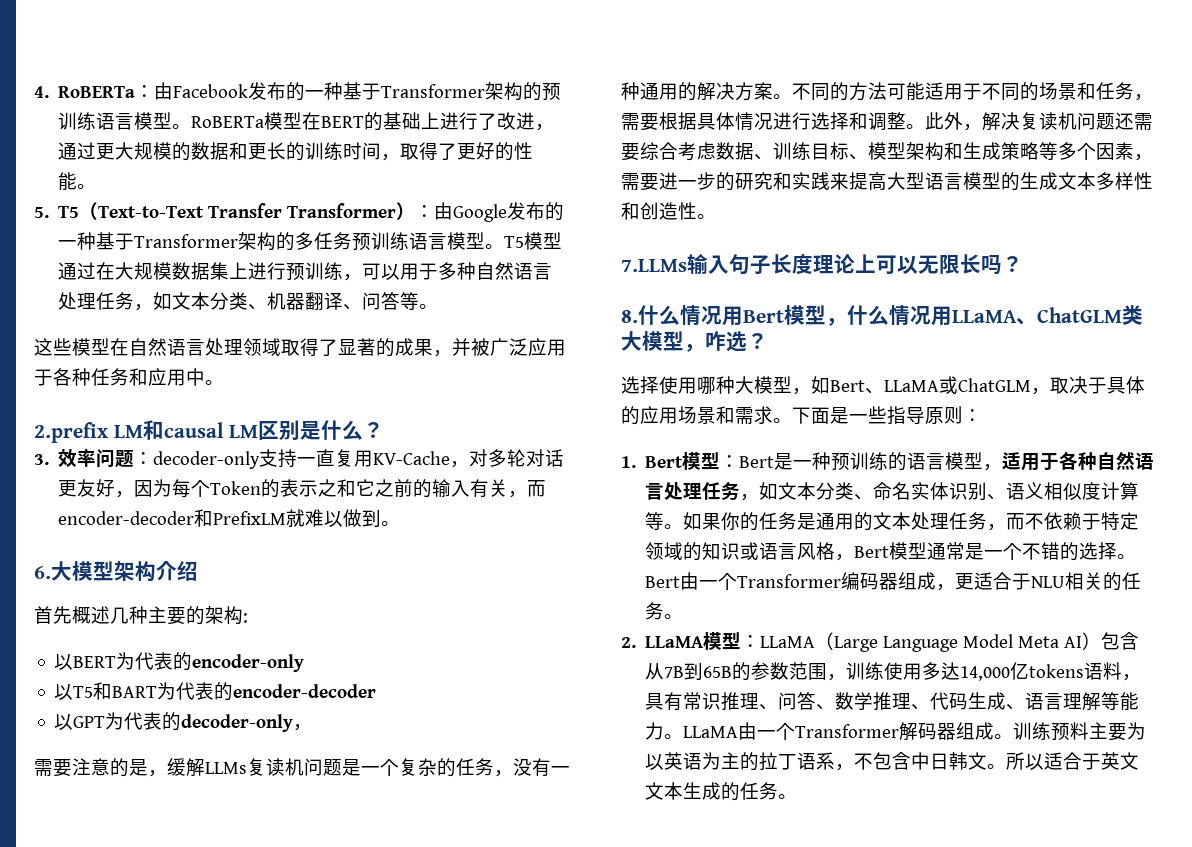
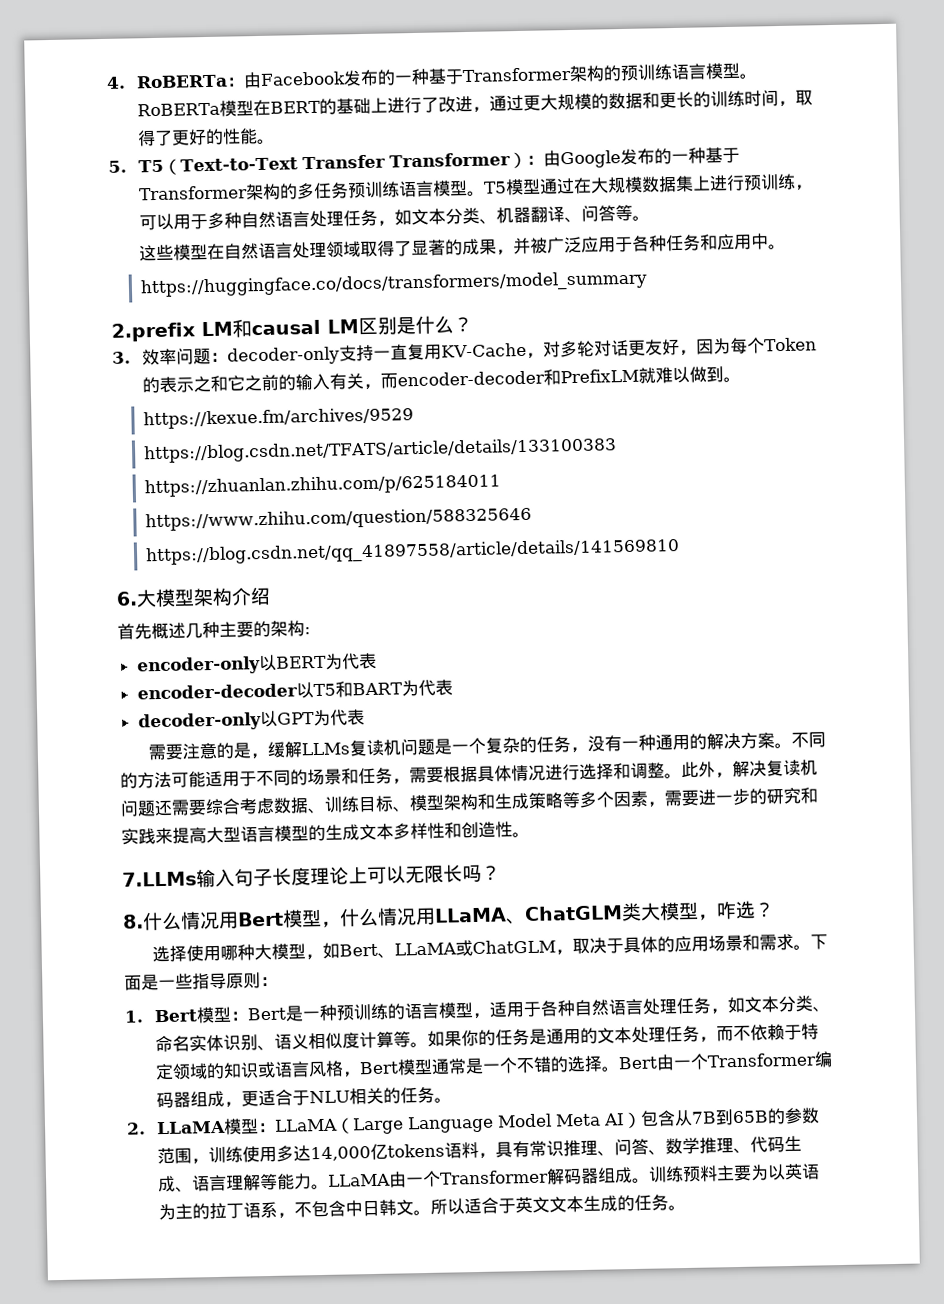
+ https://huggingface.co/docs/transformers/model_summary
+ https://kexue.fm/archives/9529
+ https://blog.csdn.net/TFATS/article/details/133100383
+ https://zhuanlan.zhihu.com/p/625184011
+ https://www.zhihu.com/question/588325646
+ https://blog.csdn.net/qq_41897558/article/details/141569810
- 以BERT为代表的encoder-only
- 以T5和BART为代表的encoder-decoder
- 以GPT为代表的decoder-only，
+ encoder-only以BERT为代表
+ encoder-decoder以T5和BART为代表
+ decoder-only以GPT为代表

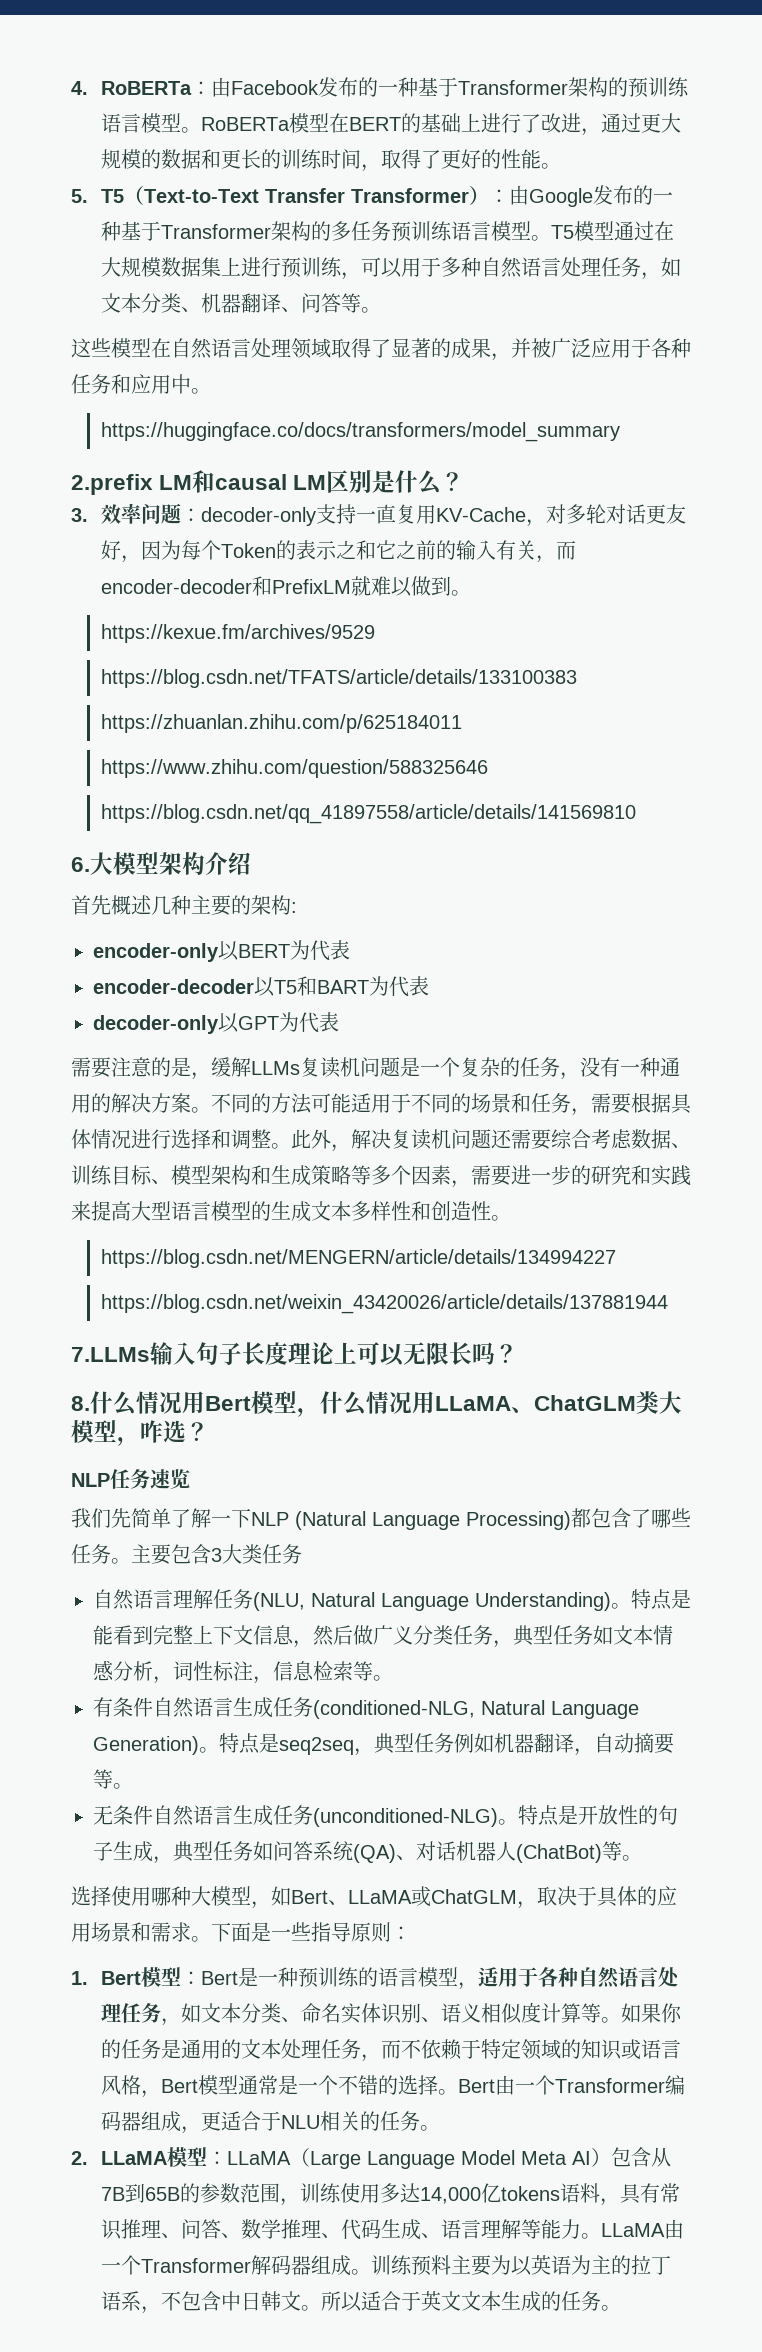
+ https://blog.csdn.net/MENGERN/article/details/134994227
+ https://blog.csdn.net/weixin_43420026/article/details/137881944
+ NLP任务速览
+ 我们先简单了解一下NLP (Natural Language Processing)都包含了哪些任务。主要包含3大类任务
+ 自然语言理解任务(NLU, Natural Language Understanding)。特点是能看到完整上下文信息，然后做广义分类任务，典型任务如文本情感分析，词性标注，信息检索等。
+ 有条件自然语言生成任务(conditioned-NLG, Natural Language Generation)。特点是seq2seq，典型任务例如机器翻译，自动摘要等。
+ 无条件自然语言生成任务(unconditioned-NLG)。特点是开放性的句子生成，典型任务如问答系统(QA)、对话机器人(ChatBot)等。

